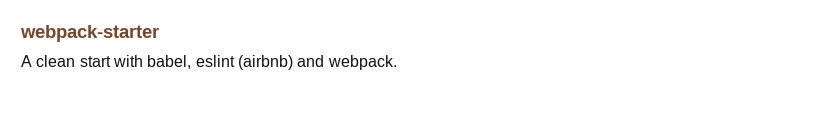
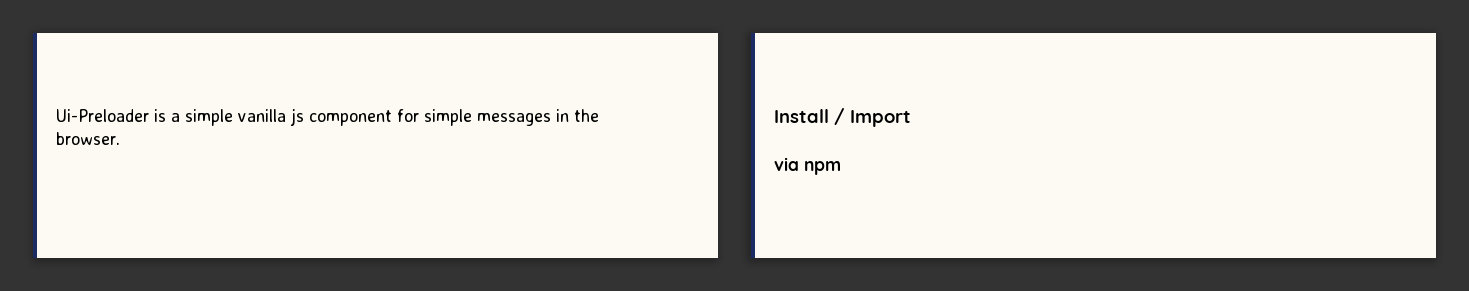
- webpack-starter
- A clean start with babel, eslint (airbnb) and webpack.
+ Ui-Preloader is a simple vanilla js component for simple messages in the browser.
+ Install / Import
+ via npm

